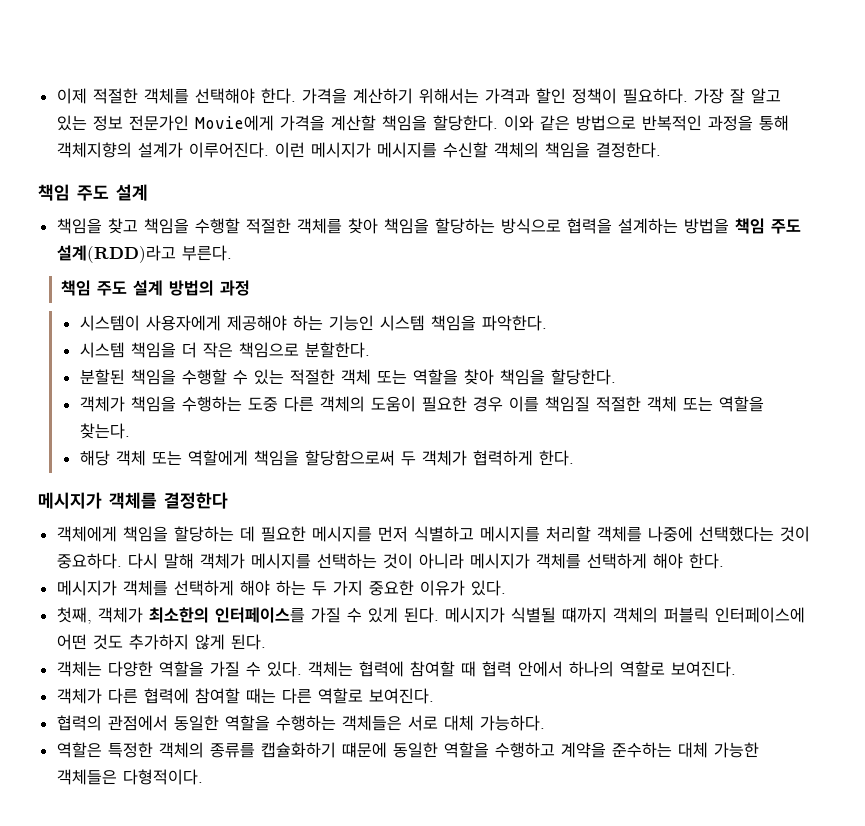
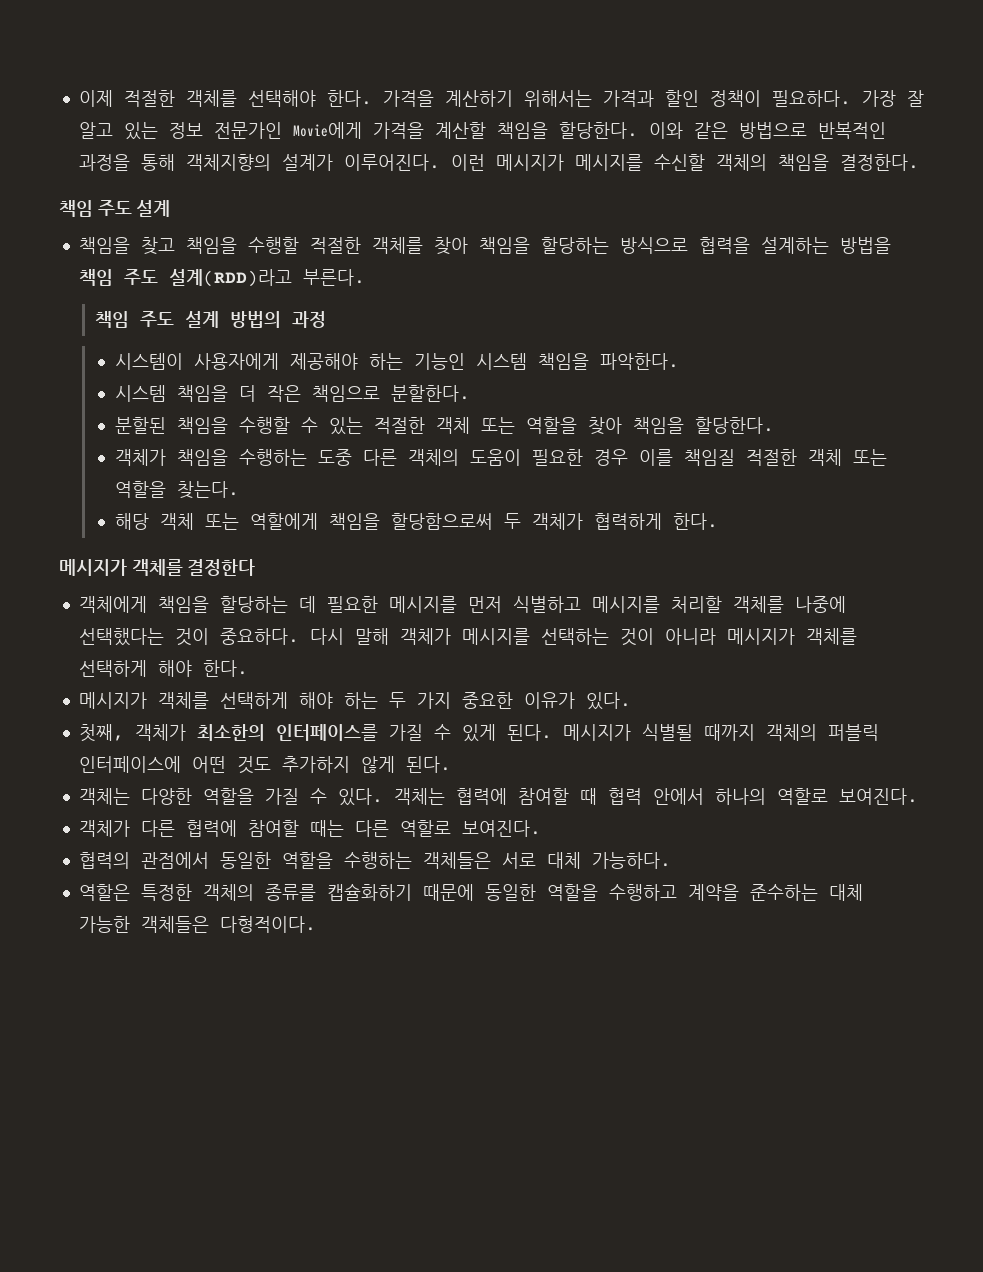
- 메시지가 식별될 떄까지 객체의 퍼블릭 인터페이스에 어떤 것도 추가하지 않게 된다.
+ 메시지가 식별될 때까지 객체의 퍼블릭 인터페이스에 어떤 것도 추가하지 않게 된다.
- 역할은 특정한 객체의 종류를 캡슐화하기 떄문에 동일한 역할을 수행하고 계약을 준수하는 대체 가능한 객체들은 다형적이다.
+ 역할은 특정한 객체의 종류를 캡슐화하기 때문에 동일한 역할을 수행하고 계약을 준수하는 대체 가능한 객체들은 다형적이다.

